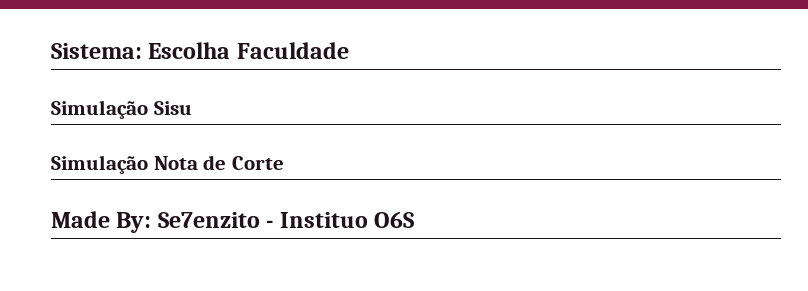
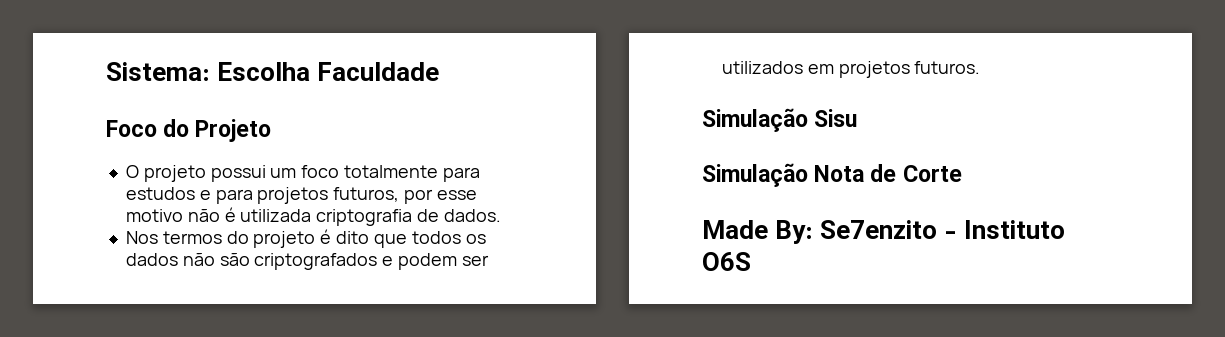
+ Foco do Projeto
+ O projeto possui um foco totalmente para estudos e para projetos futuros, por esse motivo não é utilizada criptografia de dados.
+ Nos termos do projeto é dito que todos os dados não são criptografados e podem ser utilizados em projetos futuros.
- Made By: Se7enzito - Instituo O6S
+ Made By: Se7enzito - Instituto O6S

